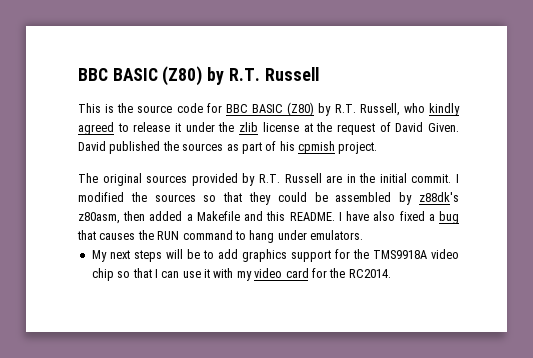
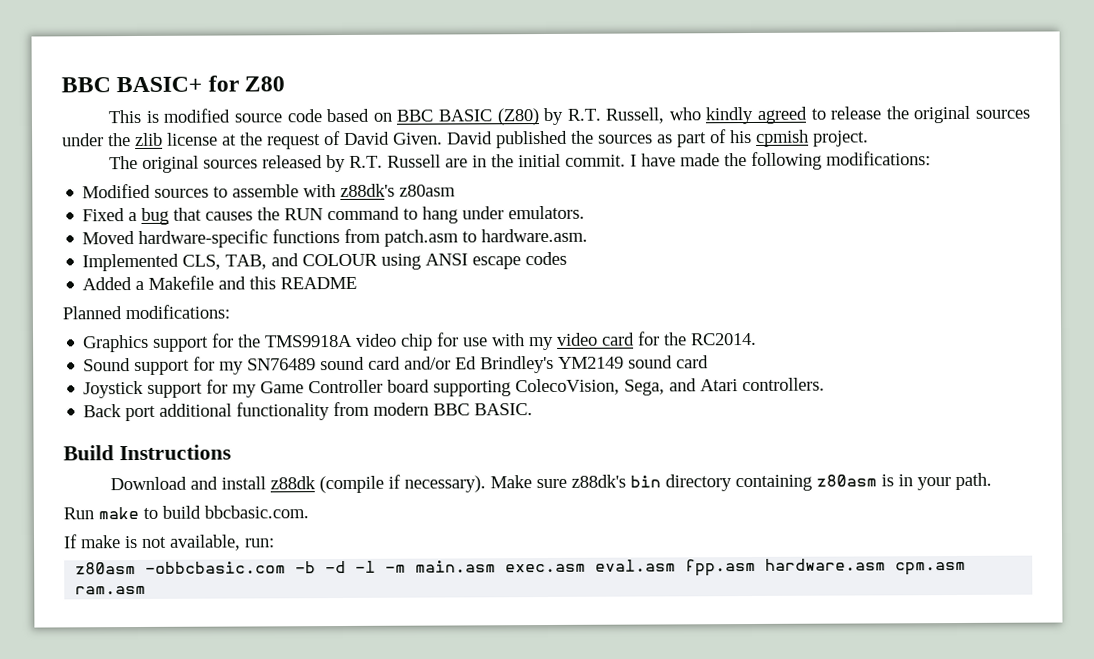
- BBC BASIC (Z80) by R.T. Russell
+ BBC BASIC+ for Z80
- This is the source code for BBC BASIC (Z80) by R.T. Russell, who kindly agreed to release it under the zlib license at the request of David Given.
+ This is modified source code based on BBC BASIC (Z80) by R.T. Russell, who kindly agreed to release the original sources under the zlib license at the request of David Given.
- The original sources provided by R.T. Russell are in the initial commit.
+ The original sources released by R.T. Russell are in the initial commit.
- I modified the sources so that they could be assembled by z88dk's z80asm, then added a Makefile and this README. I have also fixed a bug that causes the RUN command to hang under emulators.
+ I have made the following modifications:
+ Modified sources to assemble with z88dk's z80asm
+ Fixed a bug that causes the RUN command to hang under emulators.
- My next steps will be to add graphics support for the TMS9918A video chip so that I can use it with my video card for the RC2014.
+ Moved hardware-specific functions from patch.asm to hardware.asm.
+ Implemented CLS, TAB, and COLOUR using ANSI escape codes
+ Added a Makefile and this README
+ Planned modifications:
+ Graphics support for the TMS9918A video chip for use with my video card for the RC2014.
+ Sound support for my SN76489 sound card and/or Ed Brindley's YM2149 sound card
+ Joystick support for my Game Controller board supporting ColecoVision, Sega, and Atari controllers.
+ Back port additional functionality from modern BBC BASIC.
+ Build Instructions
+ Download and install z88dk (compile if necessary). Make sure z88dk's bin directory containing z80asm is in your path.
+ Run make to build bbcbasic.com.
+ If make is not available, run:
+ z80asm -obbcbasic.com -b -d -l -m main.asm exec.asm eval.asm fpp.asm hardware.asm cpm.asm ram.asm

